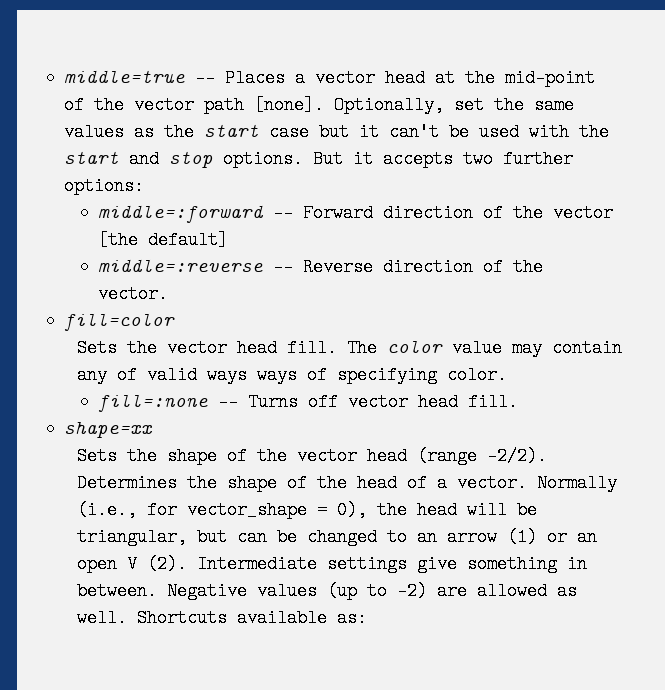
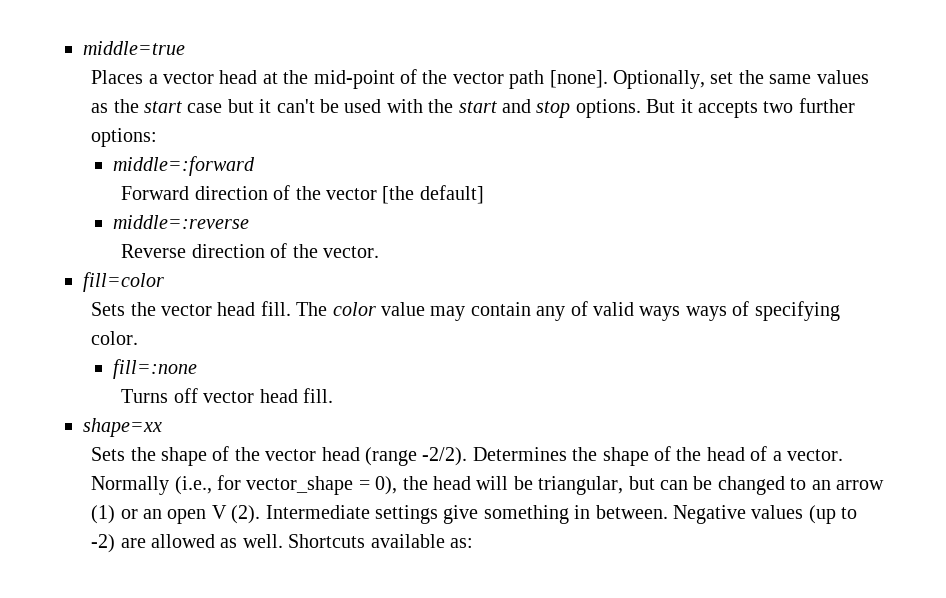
- middle=true -- Places a vector head at the mid-point of the vector path [none].
+ middle=true
+ Places a vector head at the mid-point of the vector path [none].
- middle=:forward -- Forward direction of the vector [the default]
+ middle=:forward
+ Forward direction of the vector [the default]
- middle=:reverse -- Reverse direction of the vector.
+ middle=:reverse
+ Reverse direction of the vector.
- fill=:none -- Turns off vector head fill.
+ fill=:none
+ Turns off vector head fill.

